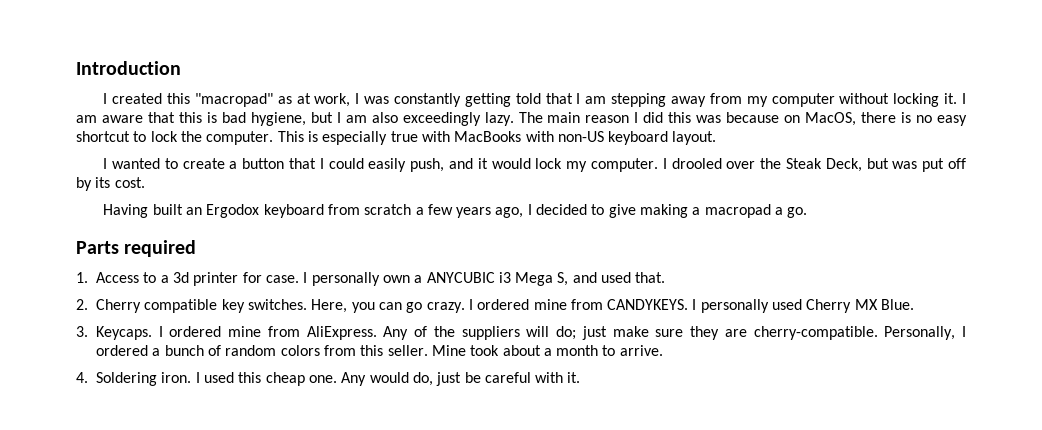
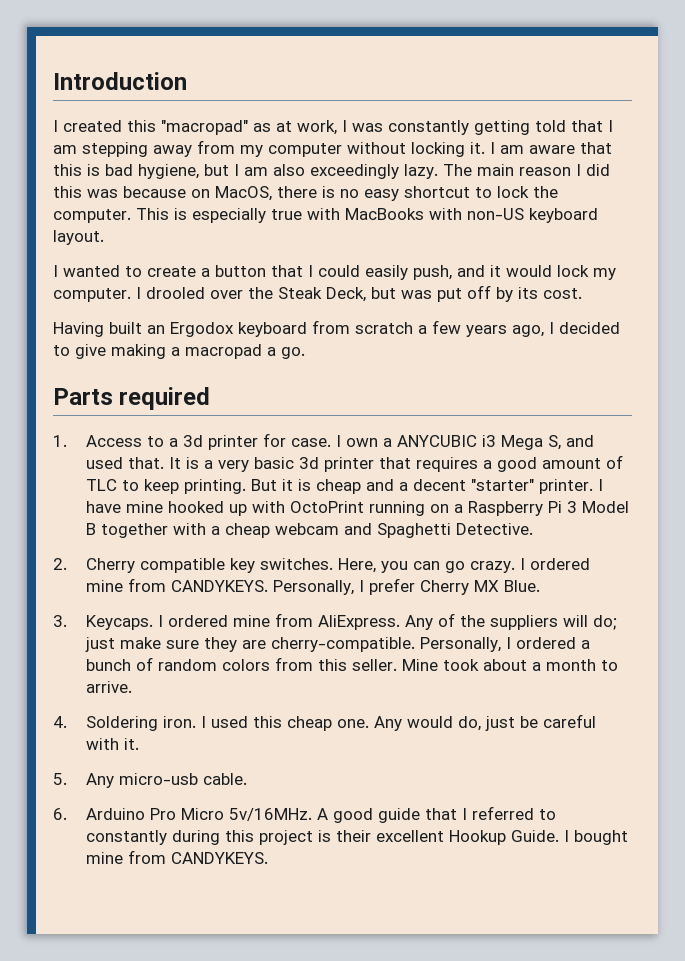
- I personally own a ANYCUBIC i3 Mega S, and used that.
+ I own a ANYCUBIC i3 Mega S, and used that. It is a very basic 3d printer that requires a good amount of TLC to keep printing. But it is cheap and a decent "starter" printer. I have mine hooked up with OctoPrint running on a Raspberry Pi 3 Model B together with a cheap webcam and Spaghetti Detective.
- I personally used Cherry MX Blue.
+ Personally, I prefer Cherry MX Blue.
+ 5. Any micro-usb cable.
+ 6. Arduino Pro Micro 5v/16MHz. A good guide that I referred to constantly during this project is their excellent Hookup Guide. I bought mine from CANDYKEYS.

